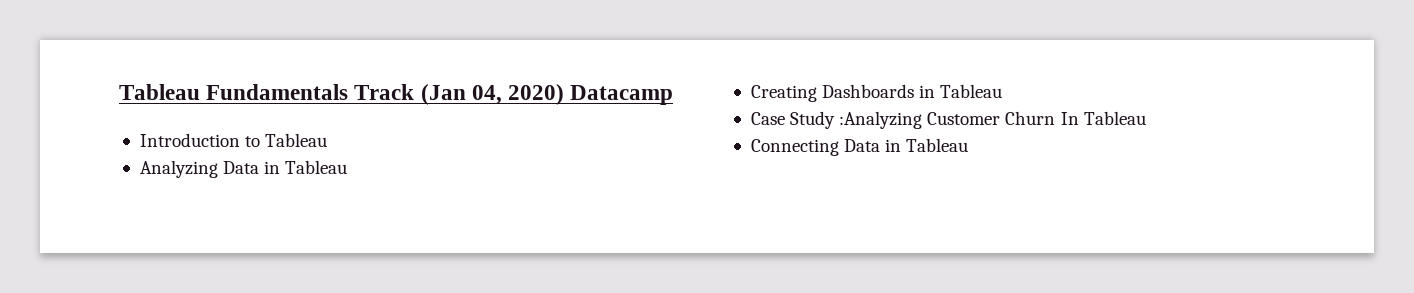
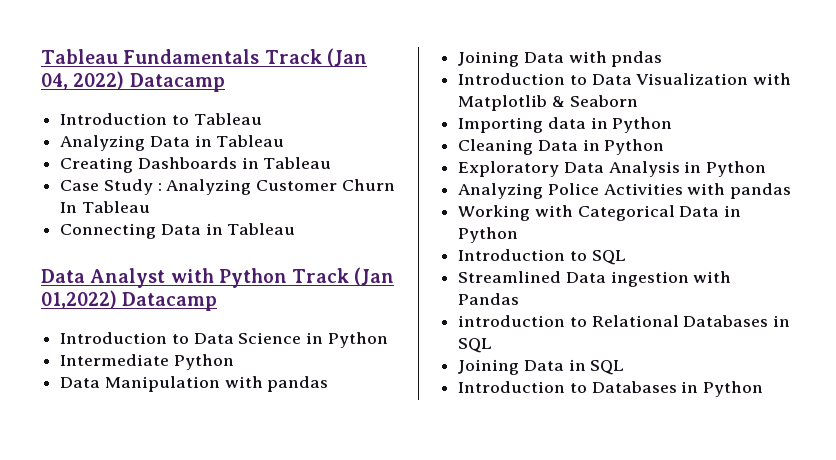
- Tableau Fundamentals Track (Jan 04, 2020) Datacamp
+ Tableau Fundamentals Track (Jan 04, 2022) Datacamp
- Case Study :Analyzing Customer Churn In Tableau
+ Case Study : Analyzing Customer Churn In Tableau
+ Data Analyst with Python Track (Jan 01,2022) Datacamp
+ Introduction to Data Science in Python
+ Intermediate Python
+ Data Manipulation with pandas
+ Joining Data with pndas
+ Introduction to Data Visualization with Matplotlib & Seaborn
+ Importing data in Python
+ Cleaning Data in Python
+ Exploratory Data Analysis in Python
+ Analyzing Police Activities with pandas
+ Working with Categorical Data in Python
+ Introduction to SQL
+ Streamlined Data ingestion with Pandas
+ introduction to Relational Databases in SQL
+ Joining Data in SQL
+ Introduction to Databases in Python

